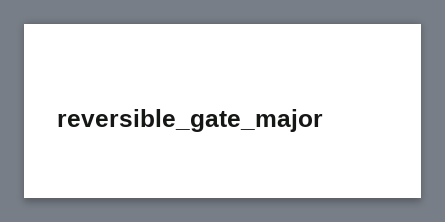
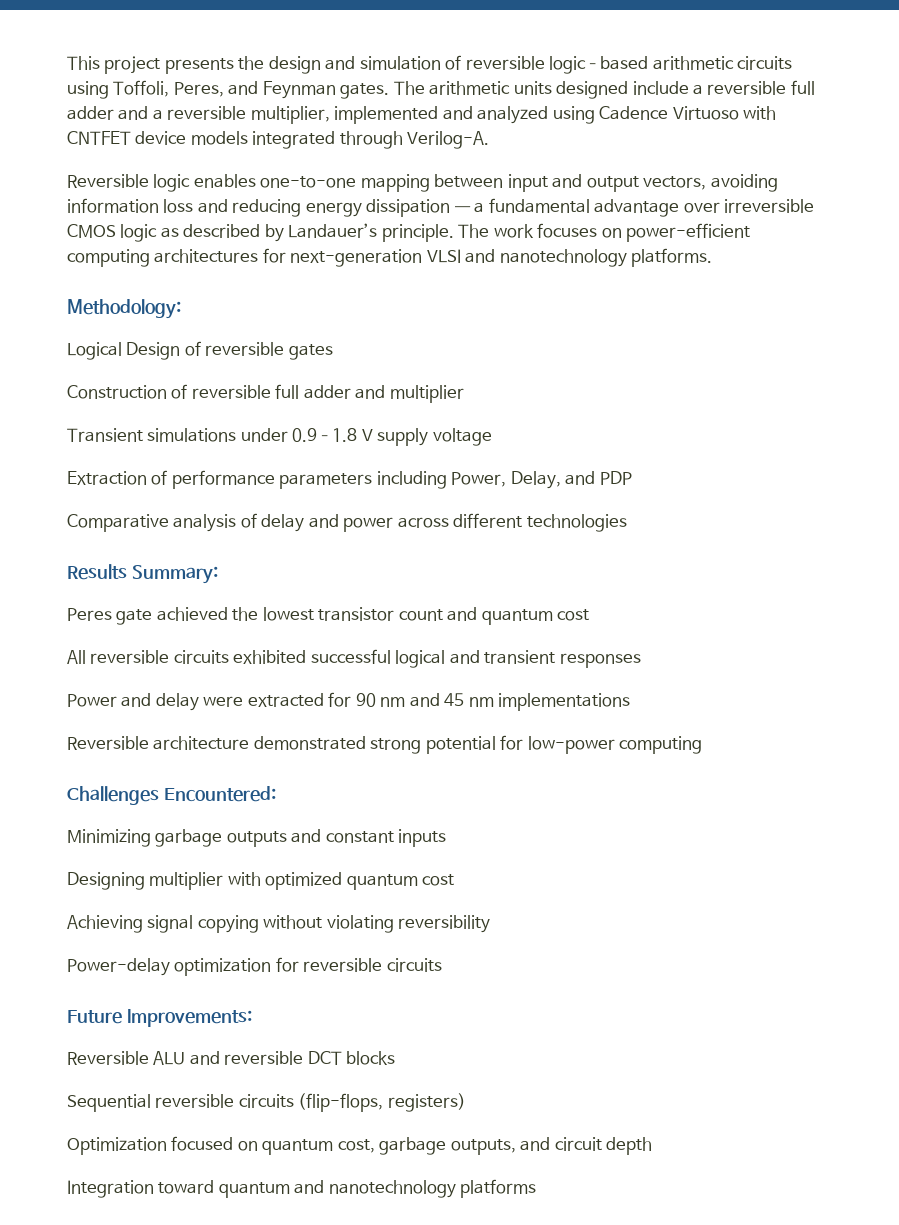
- reversible_gate_major
+ This project presents the design and simulation of reversible logic–based arithmetic circuits using Toffoli, Peres, and Feynman gates. The arithmetic units designed include a reversible full adder and a reversible multiplier, implemented and analyzed using Cadence Virtuoso with CNTFET device models integrated through Verilog-A.
+ Reversible logic enables one-to-one mapping between input and output vectors, avoiding information loss and reducing energy dissipation — a fundamental advantage over irreversible CMOS logic as described by Landauer’s principle. The work focuses on power-efficient computing architectures for next-generation VLSI and nanotechnology platforms.
+ Methodology:
+ Logical Design of reversible gates
+ Construction of reversible full adder and multiplier
+ Transient simulations under 0.9–1.8 V supply voltage
+ Extraction of performance parameters including Power, Delay, and PDP
+ Comparative analysis of delay and power across different technologies
+ Results Summary:
+ Peres gate achieved the lowest transistor count and quantum cost
+ All reversible circuits exhibited successful logical and transient responses
+ Power and delay were extracted for 90 nm and 45 nm implementations
+ Reversible architecture demonstrated strong potential for low-power computing
+ Challenges Encountered:
+ Minimizing garbage outputs and constant inputs
+ Designing multiplier with optimized quantum cost
+ Achieving signal copying without violating reversibility
+ Power-delay optimization for reversible circuits
+ Future Improvements:
+ Reversible ALU and reversible DCT blocks
+ Sequential reversible circuits (flip-flops, registers)
+ Optimization focused on quantum cost, garbage outputs, and circuit depth
+ Integration toward quantum and nanotechnology platforms

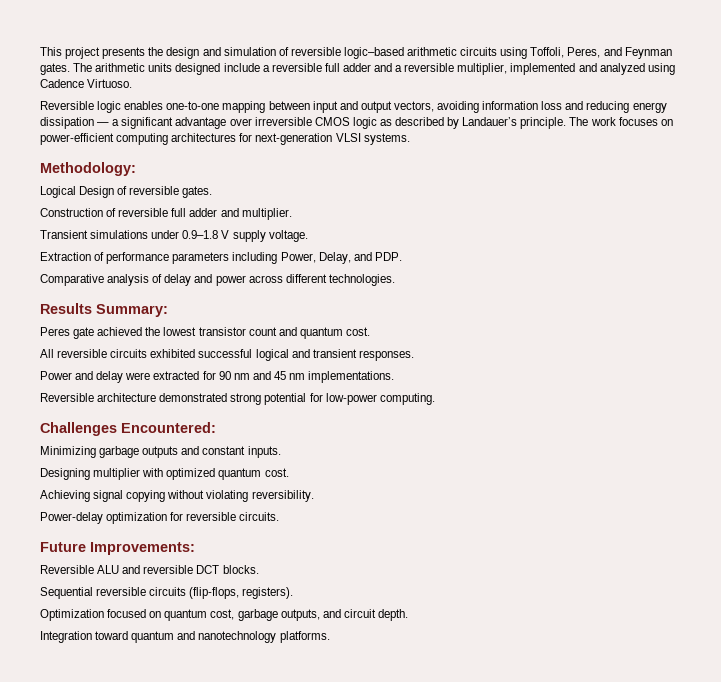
- The arithmetic units designed include a reversible full adder and a reversible multiplier, implemented and analyzed using Cadence Virtuoso with CNTFET device models integrated through Verilog-A.
+ The arithmetic units designed include a reversible full adder and a reversible multiplier, implemented and analyzed using Cadence Virtuoso.
- Reversible logic enables one-to-one mapping between input and output vectors, avoiding information loss and reducing energy dissipation — a fundamental advantage over irreversible CMOS logic as described by Landauer’s principle.
+ Reversible logic enables one-to-one mapping between input and output vectors, avoiding information loss and reducing energy dissipation — a significant advantage over irreversible CMOS logic as described by Landauer’s principle.
- The work focuses on power-efficient computing architectures for next-generation VLSI and nanotechnology platforms.
+ The work focuses on power-efficient computing architectures for next-generation VLSI systems.
- Logical Design of reversible gates
+ Logical Design of reversible gates.
- Construction of reversible full adder and multiplier
+ Construction of reversible full adder and multiplier.
- Transient simulations under 0.9–1.8 V supply voltage
+ Transient simulations under 0.9–1.8 V supply voltage.
- Extraction of performance parameters including Power, Delay, and PDP
+ Extraction of performance parameters including Power, Delay, and PDP.
- Comparative analysis of delay and power across different technologies
+ Comparative analysis of delay and power across different technologies.
- Peres gate achieved the lowest transistor count and quantum cost
+ Peres gate achieved the lowest transistor count and quantum cost.
- All reversible circuits exhibited successful logical and transient responses
+ All reversible circuits exhibited successful logical and transient responses.
- Power and delay were extracted for 90 nm and 45 nm implementations
+ Power and delay were extracted for 90 nm and 45 nm implementations.
- Reversible architecture demonstrated strong potential for low-power computing
+ Reversible architecture demonstrated strong potential for low-power computing.
- Minimizing garbage outputs and constant inputs
+ Minimizing garbage outputs and constant inputs.
- Designing multiplier with optimized quantum cost
+ Designing multiplier with optimized quantum cost.
- Achieving signal copying without violating reversibility
+ Achieving signal copying without violating reversibility.
- Power-delay optimization for reversible circuits
+ Power-delay optimization for reversible circuits.
- Reversible ALU and reversible DCT blocks
+ Reversible ALU and reversible DCT blocks.
- Sequential reversible circuits (flip-flops, registers)
+ Sequential reversible circuits (flip-flops, registers).
- Optimization focused on quantum cost, garbage outputs, and circuit depth
+ Optimization focused on quantum cost, garbage outputs, and circuit depth.
- Integration toward quantum and nanotechnology platforms
+ Integration toward quantum and nanotechnology platforms.

